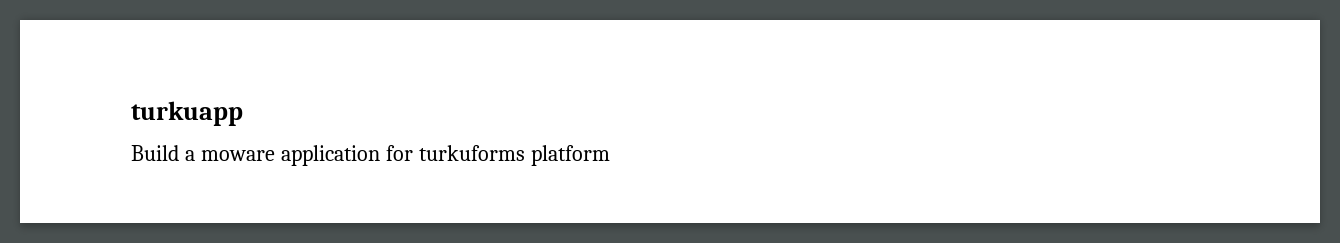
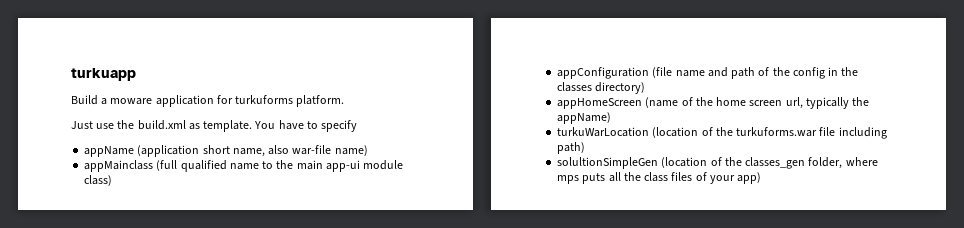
- Build a moware application for turkuforms platform
+ Build a moware application for turkuforms platform.
+ Just use the build.xml as template. You have to specify
+ appName (application short name, also war-file name)
+ appMainclass (full qualified name to the main app-ui module class)
+ appConfiguration (file name and path of the config in the classes directory)
+ appHomeScreen (name of the home screen url, typically the appName)
+ turkuWarLocation (location of the turkuforms.war file including path)
+ solultionSimpleGen (location of the classes_gen folder, where mps puts all the class files of your app)

